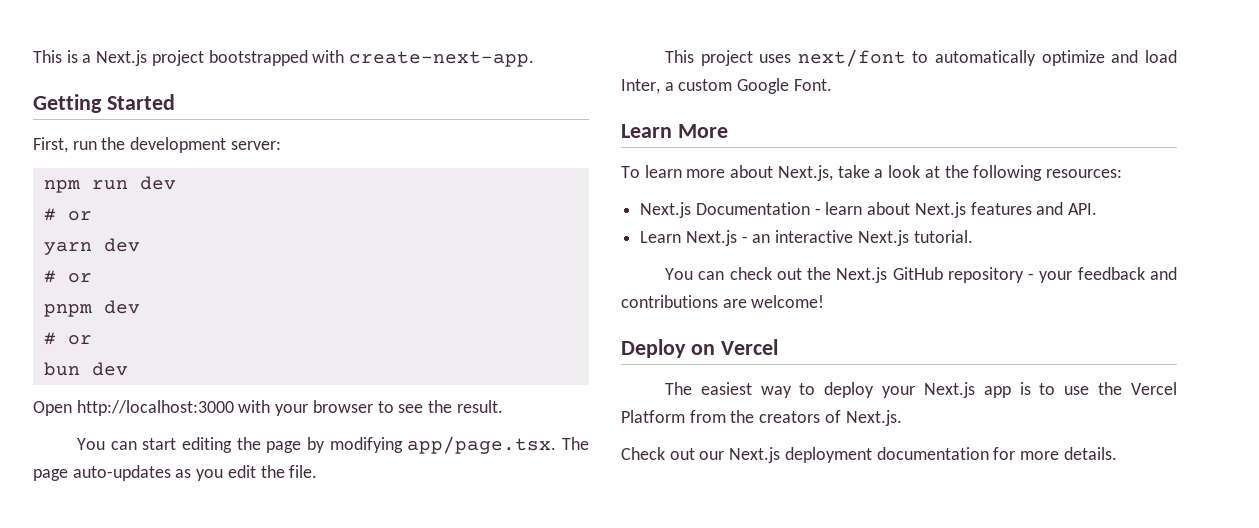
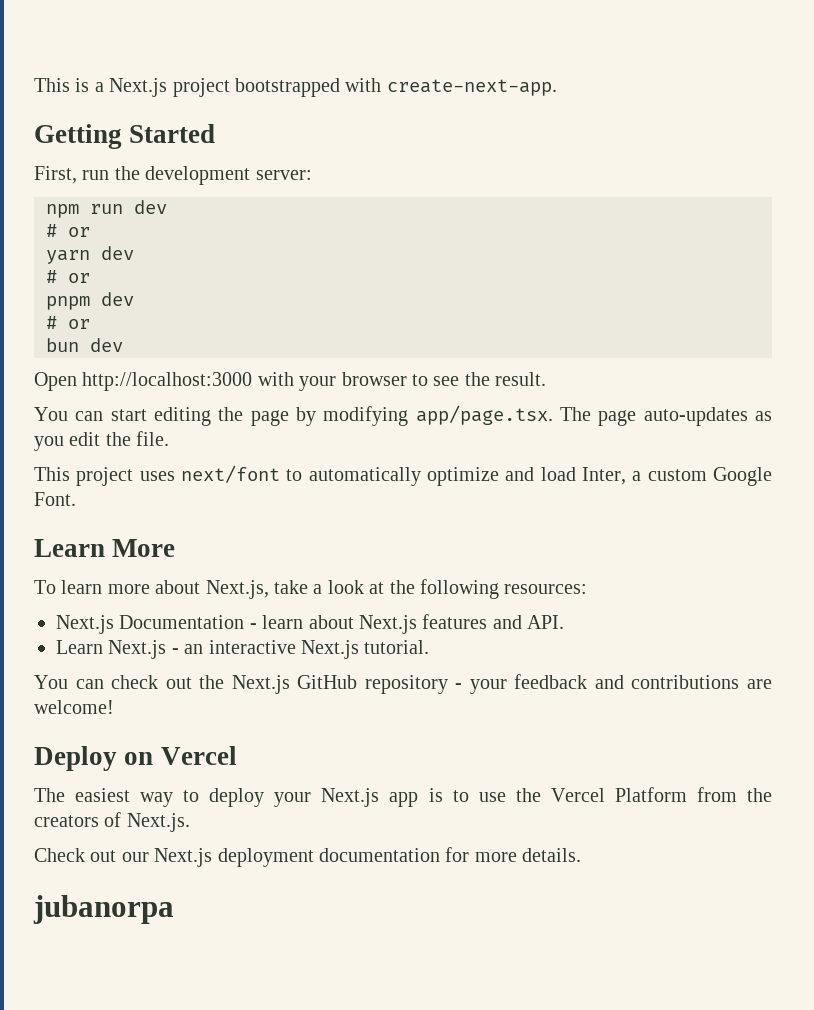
+ jubanorpa

